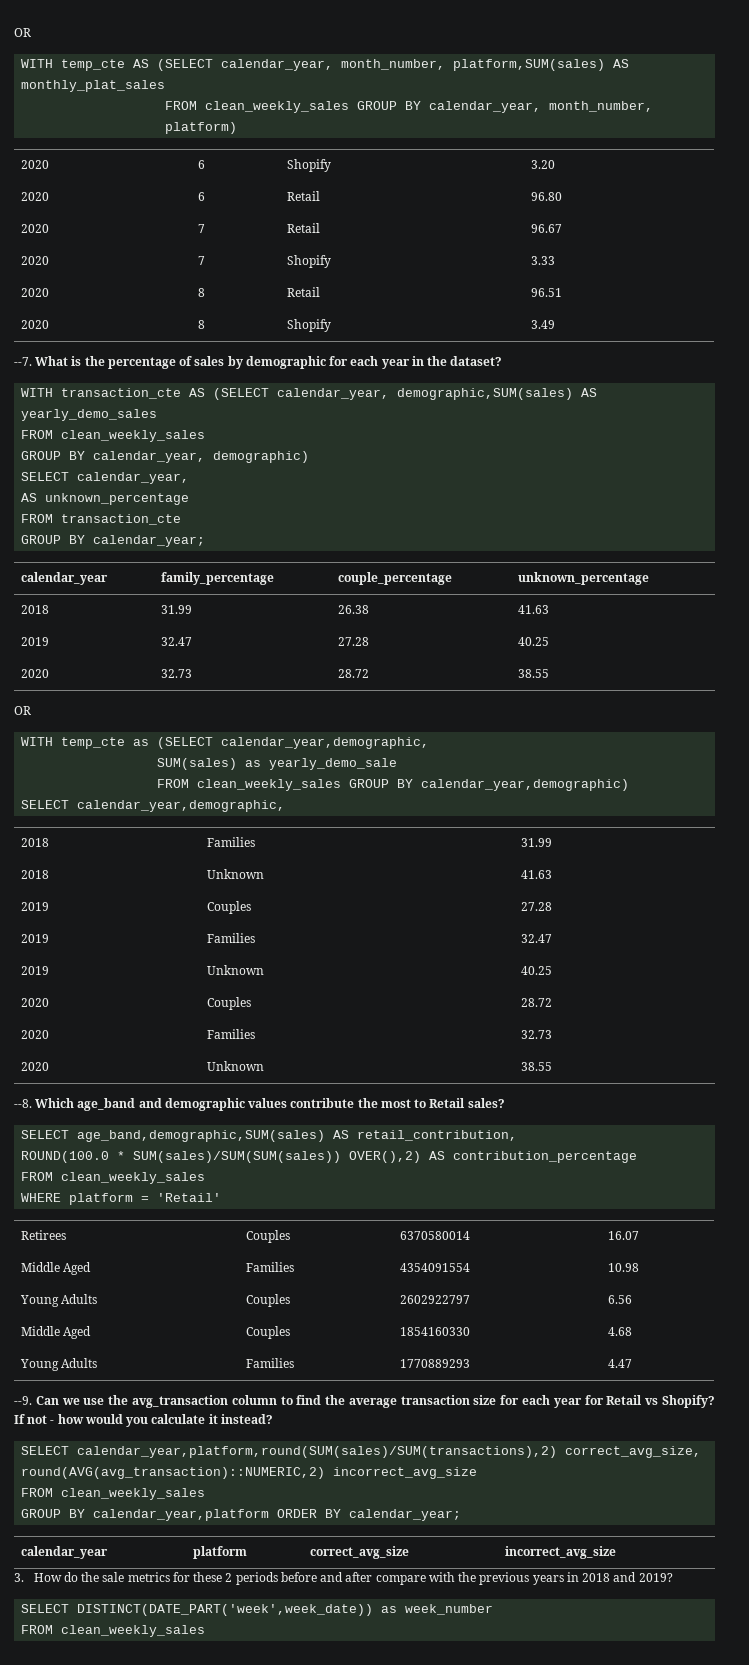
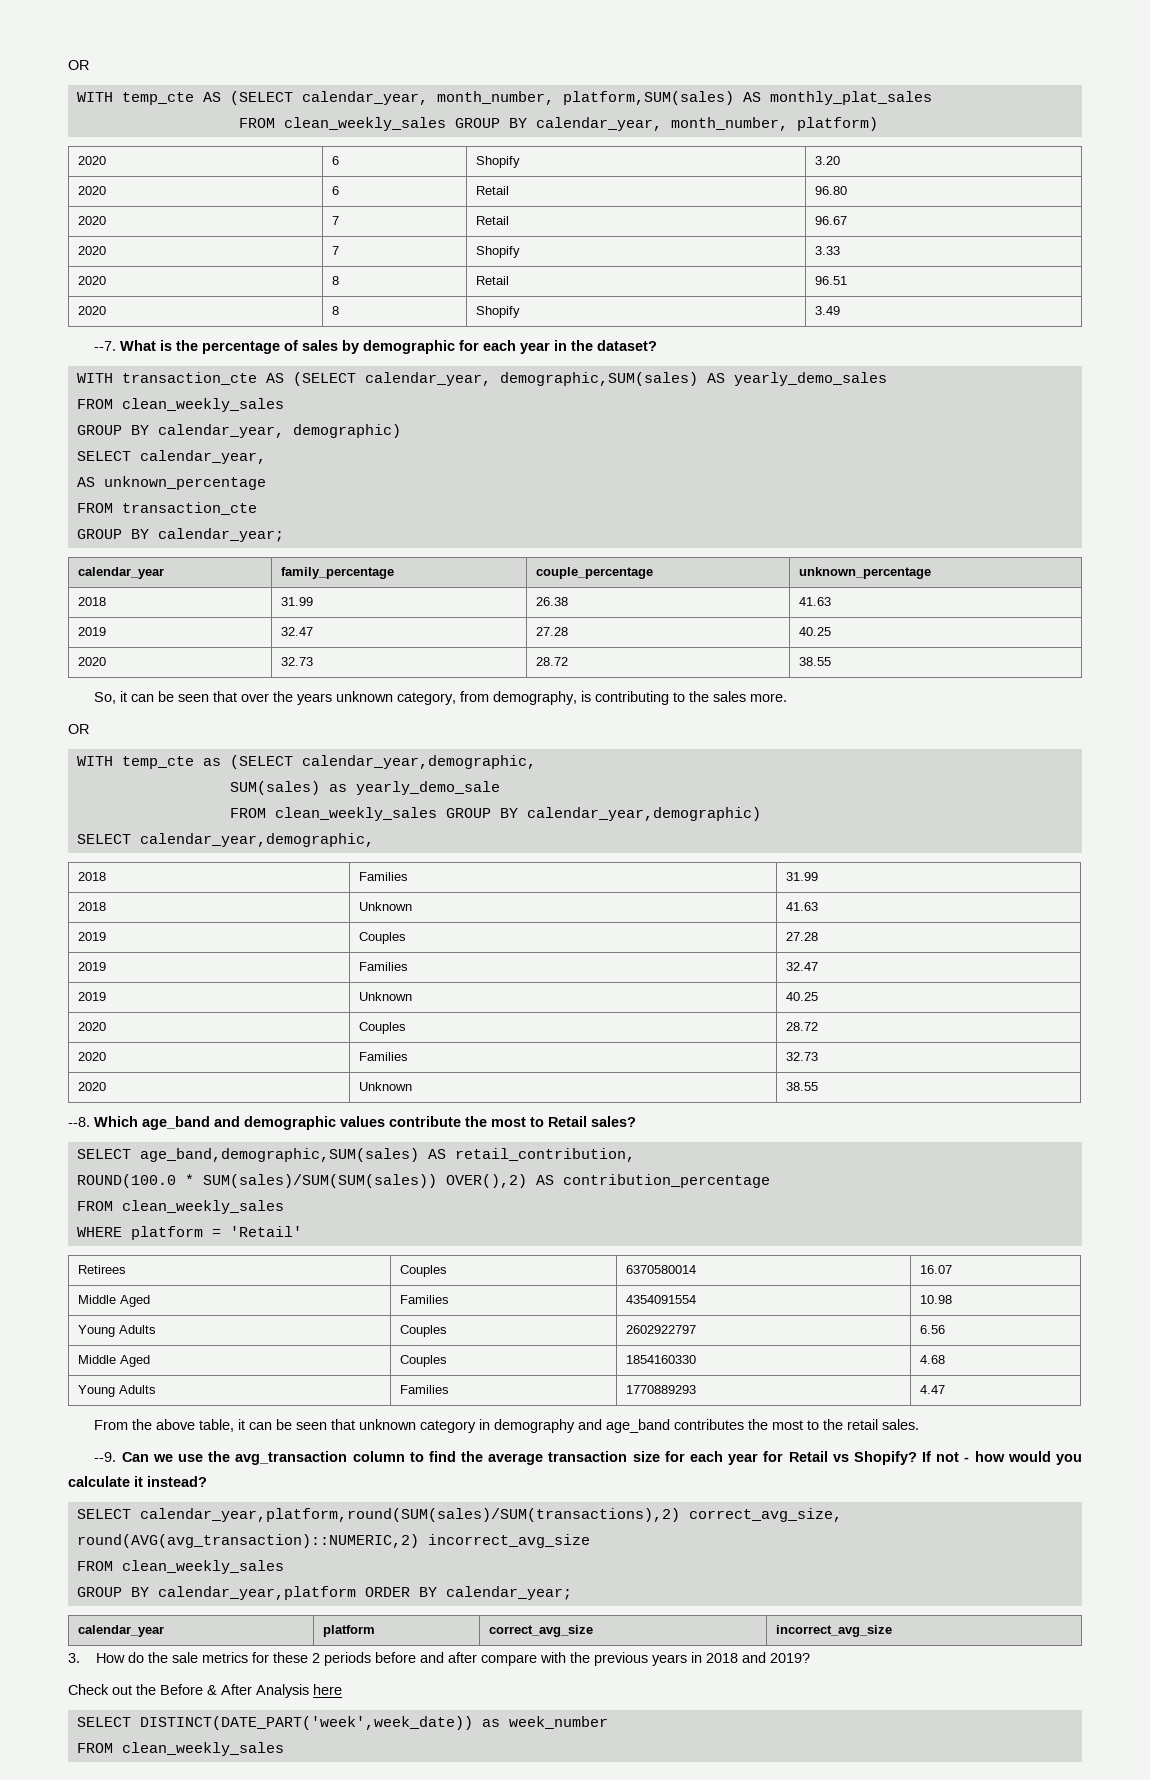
+ So, it can be seen that over the years unknown category, from demography, is contributing to the sales more.
+ From the above table, it can be seen that unknown category in demography and age_band contributes the most to the retail sales.
+ Check out the Before & After Analysis here

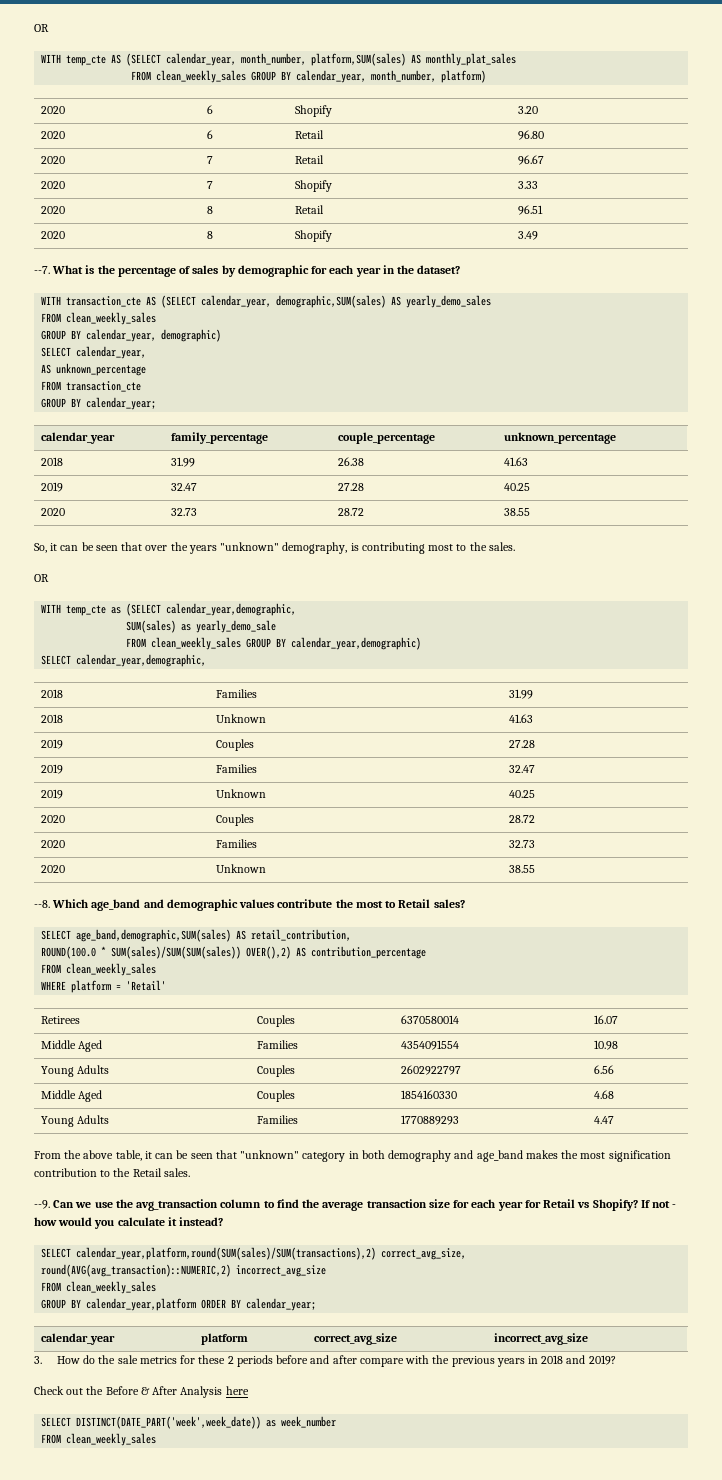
- So, it can be seen that over the years unknown category, from demography, is contributing to the sales more.
+ So, it can be seen that over the years "unknown" demography, is contributing most to the sales.
- From the above table, it can be seen that unknown category in demography and age_band contributes the most to the retail sales.
+ From the above table, it can be seen that "unknown" category in both demography and age_band makes the most signification contribution to the Retail sales.

